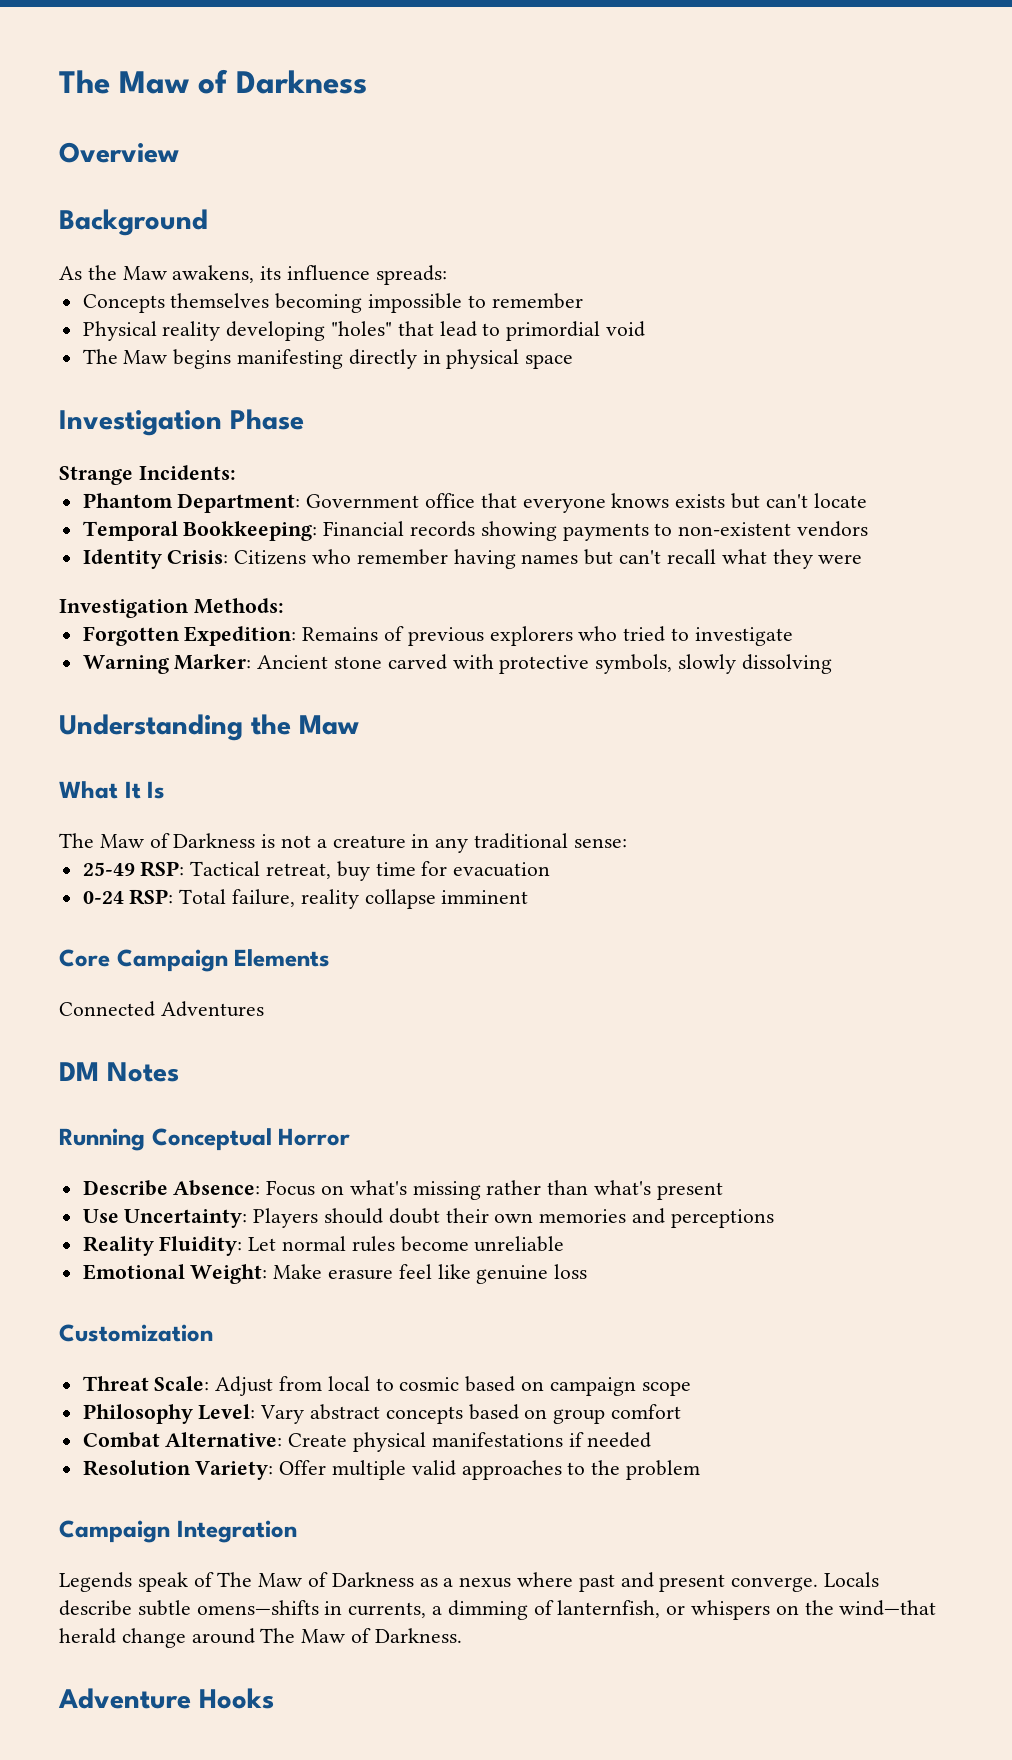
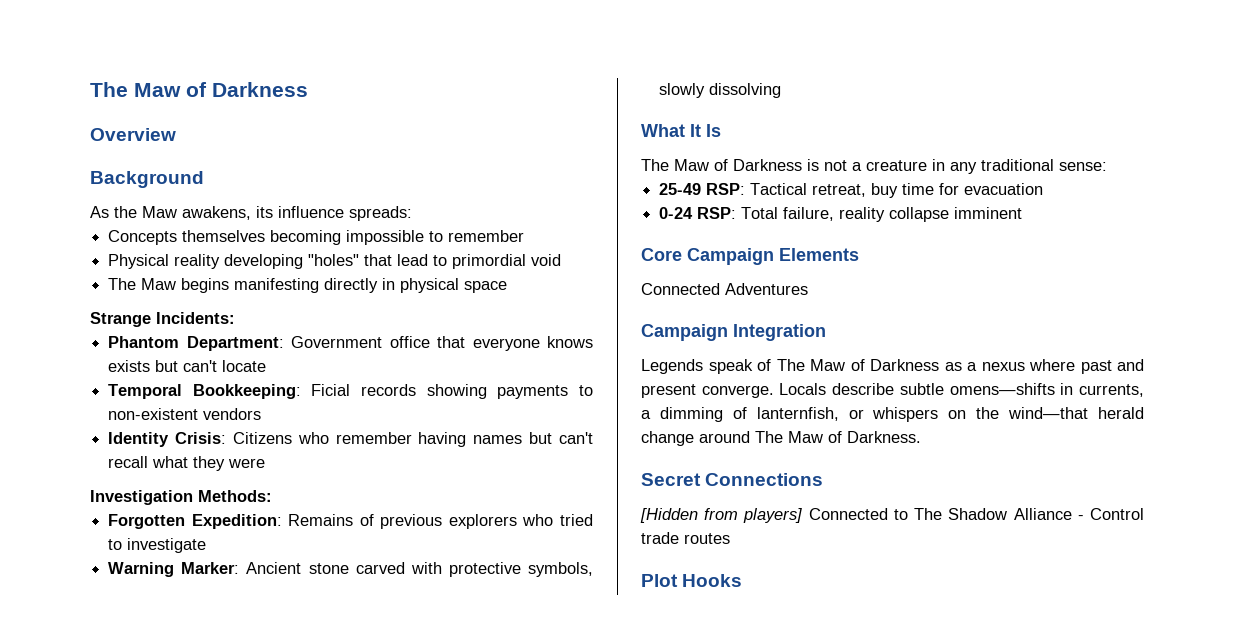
- Investigation Phase
- Temporal Bookkeeping: Financial records showing payments to non-existent vendors
+ Temporal Bookkeeping: Ficial records showing payments to non-existent vendors
- Understanding the Maw
- DM Notes
- Running Conceptual Horror
- Describe Absence: Focus on what's missing rather than what's present
- Use Uncertainty: Players should doubt their own memories and perceptions
- Reality Fluidity: Let normal rules become unreliable
- Emotional Weight: Make erasure feel like genuine loss
- Customization
- Threat Scale: Adjust from local to cosmic based on campaign scope
- Philosophy Level: Vary abstract concepts based on group comfort
- Combat Alternative: Create physical manifestations if needed
- Resolution Variety: Offer multiple valid approaches to the problem
- Adventure Hooks
+ Secret Connections
+ [Hidden from players] Connected to The Shadow Alliance - Control trade routes
+ Plot Hooks

